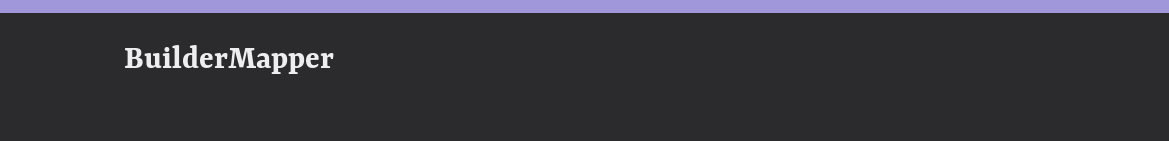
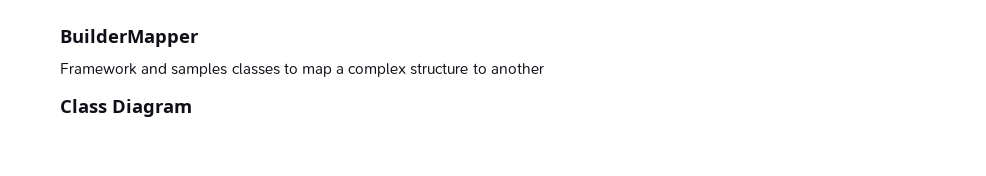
+ Framework and samples classes to map a complex structure to another
+ Class Diagram

